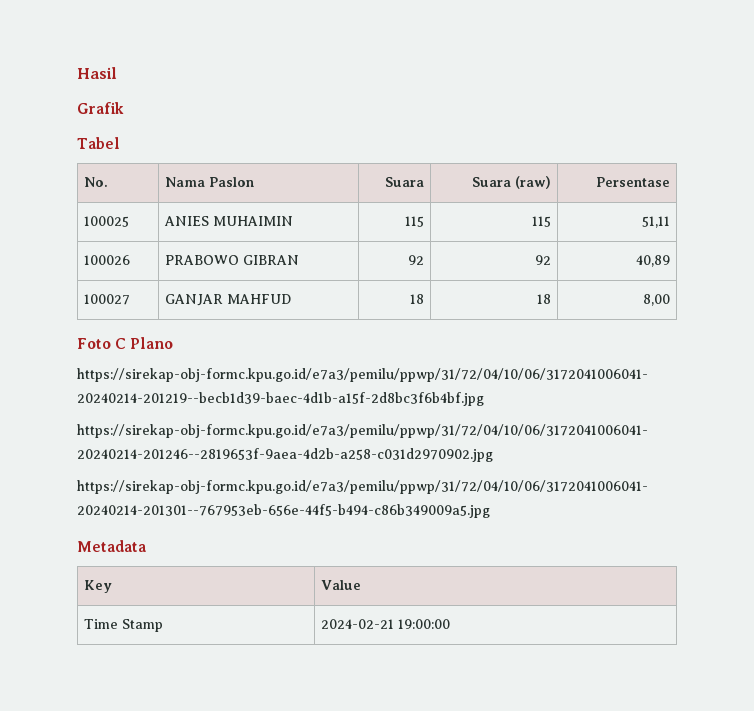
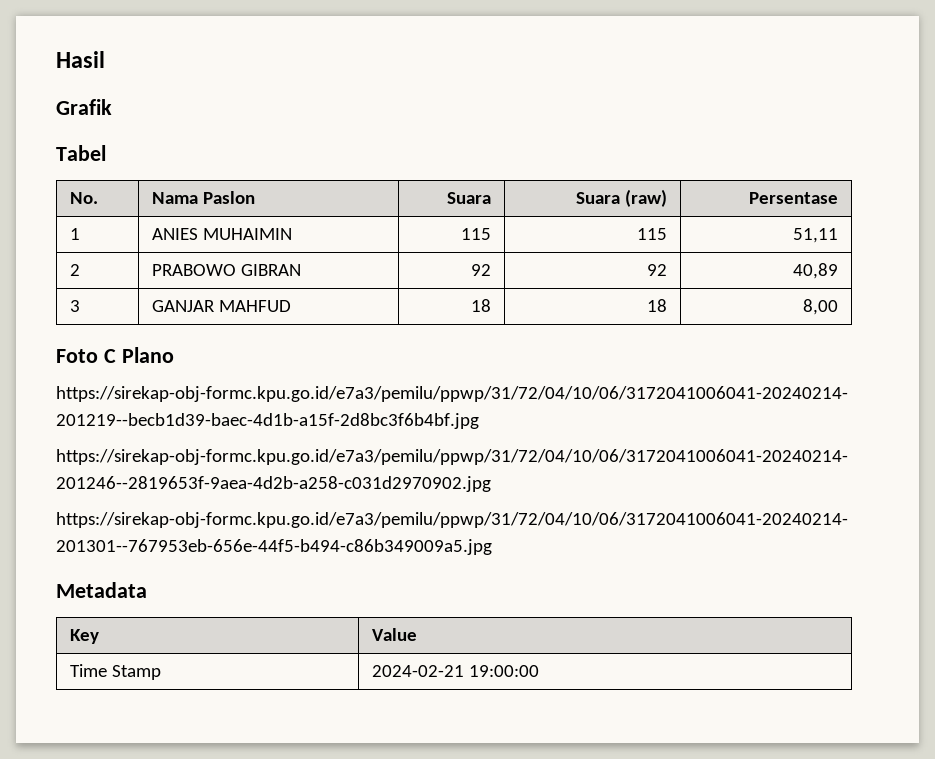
- 100025 | ANIES MUHAIMIN | 115 | 115 | 51,11
+ 1 | ANIES MUHAIMIN | 115 | 115 | 51,11
- 100026 | PRABOWO GIBRAN | 92 | 92 | 40,89
+ 2 | PRABOWO GIBRAN | 92 | 92 | 40,89
- 100027 | GANJAR MAHFUD | 18 | 18 | 8,00
+ 3 | GANJAR MAHFUD | 18 | 18 | 8,00

